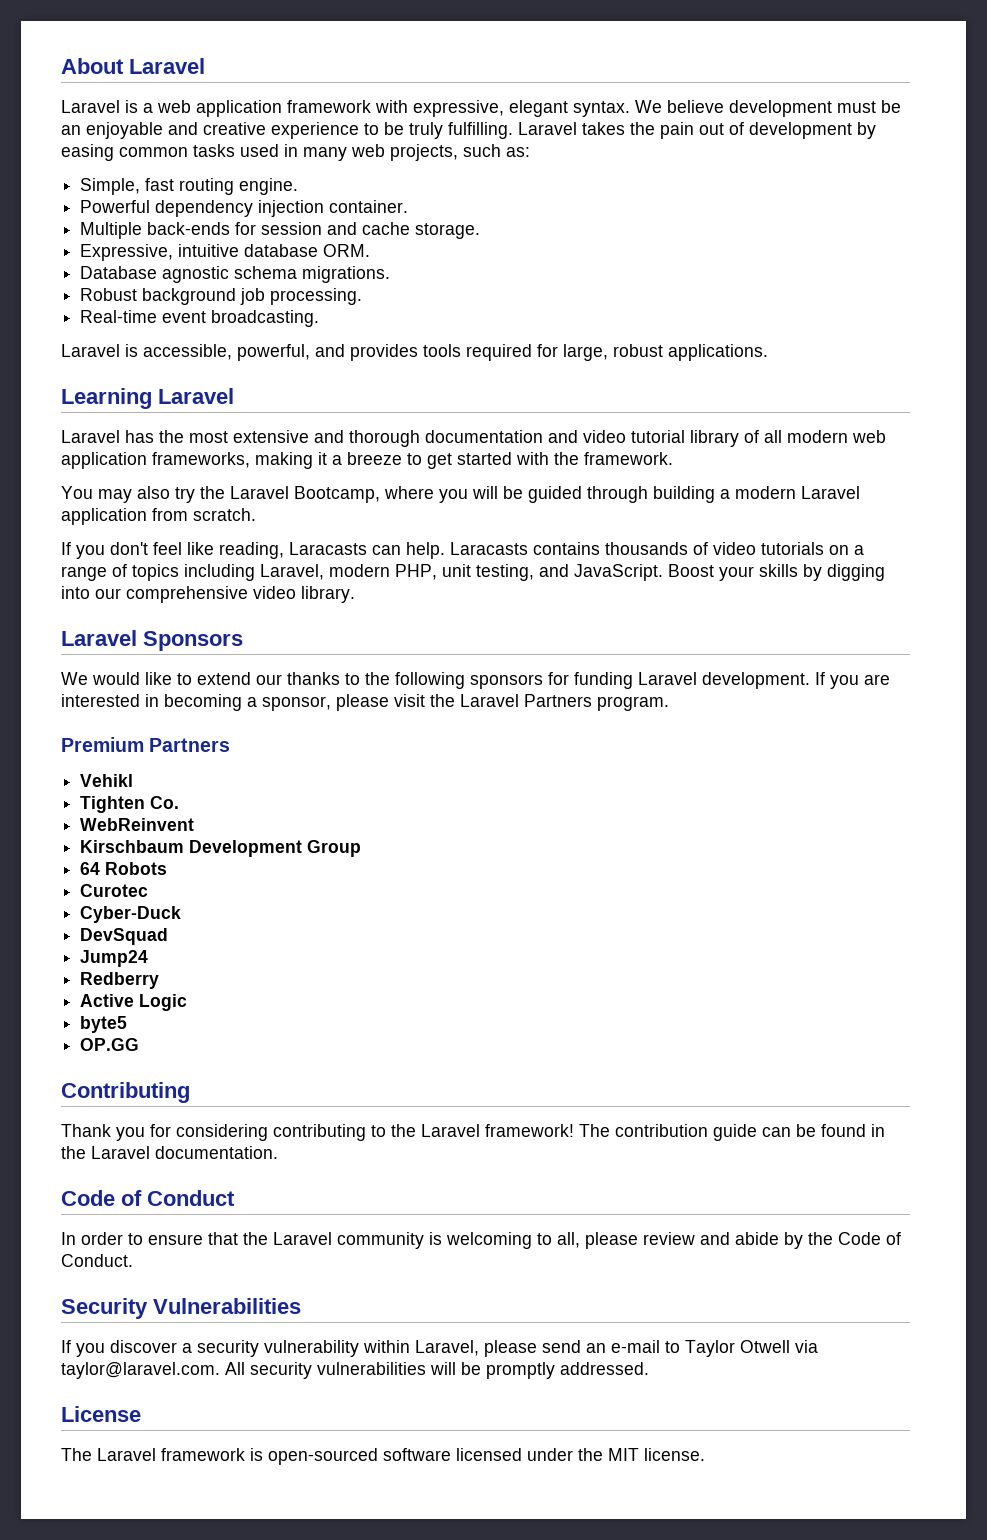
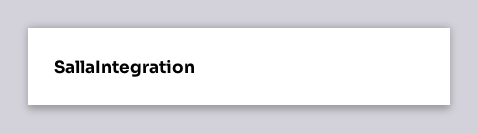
- About Laravel
- Laravel is a web application framework with expressive, elegant syntax. We believe development must be an enjoyable and creative experience to be truly fulfilling. Laravel takes the pain out of development by easing common tasks used in many web projects, such as:
- Simple, fast routing engine.
- Powerful dependency injection container.
- Multiple back-ends for session and cache storage.
- Expressive, intuitive database ORM.
- Database agnostic schema migrations.
- Robust background job processing.
- Real-time event broadcasting.
- Laravel is accessible, powerful, and provides tools required for large, robust applications.
- Learning Laravel
- Laravel has the most extensive and thorough documentation and video tutorial library of all modern web application frameworks, making it a breeze to get started with the framework.
- You may also try the Laravel Bootcamp, where you will be guided through building a modern Laravel application from scratch.
- If you don't feel like reading, Laracasts can help. Laracasts contains thousands of video tutorials on a range of topics including Laravel, modern PHP, unit testing, and JavaScript. Boost your skills by digging into our comprehensive video library.
- Laravel Sponsors
- We would like to extend our thanks to the following sponsors for funding Laravel development. If you are interested in becoming a sponsor, please visit the Laravel Partners program.
- Premium Partners
- Vehikl
- Tighten Co.
- WebReinvent
- Kirschbaum Development Group
- 64 Robots
- Curotec
- Cyber-Duck
- DevSquad
- Jump24
- Redberry
- Active Logic
- byte5
- OP.GG
- Contributing
- Thank you for considering contributing to the Laravel framework! The contribution guide can be found in the Laravel documentation.
- Code of Conduct
- In order to ensure that the Laravel community is welcoming to all, please review and abide by the Code of Conduct.
- Security Vulnerabilities
- If you discover a security vulnerability within Laravel, please send an e-mail to Taylor Otwell via taylor@laravel.com. All security vulnerabilities will be promptly addressed.
- License
- The Laravel framework is open-sourced software licensed under the MIT license.
+ SallaIntegration

